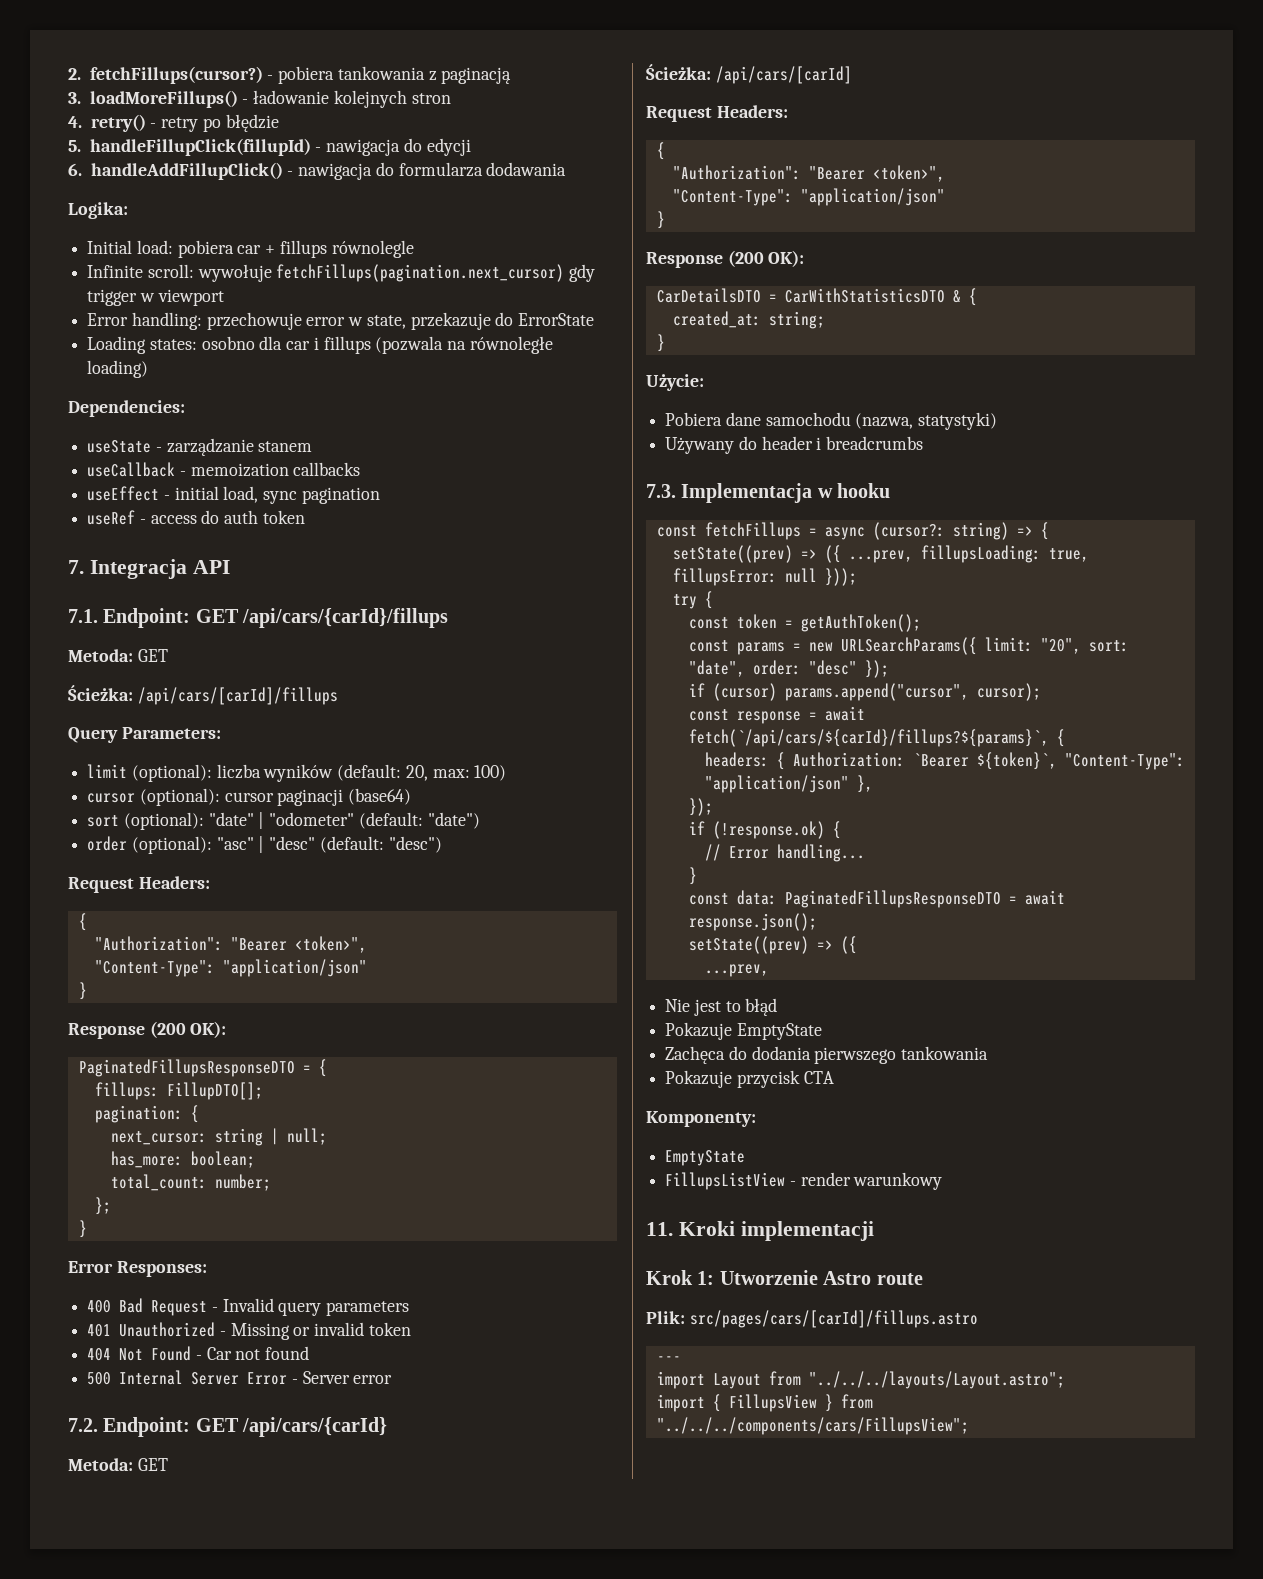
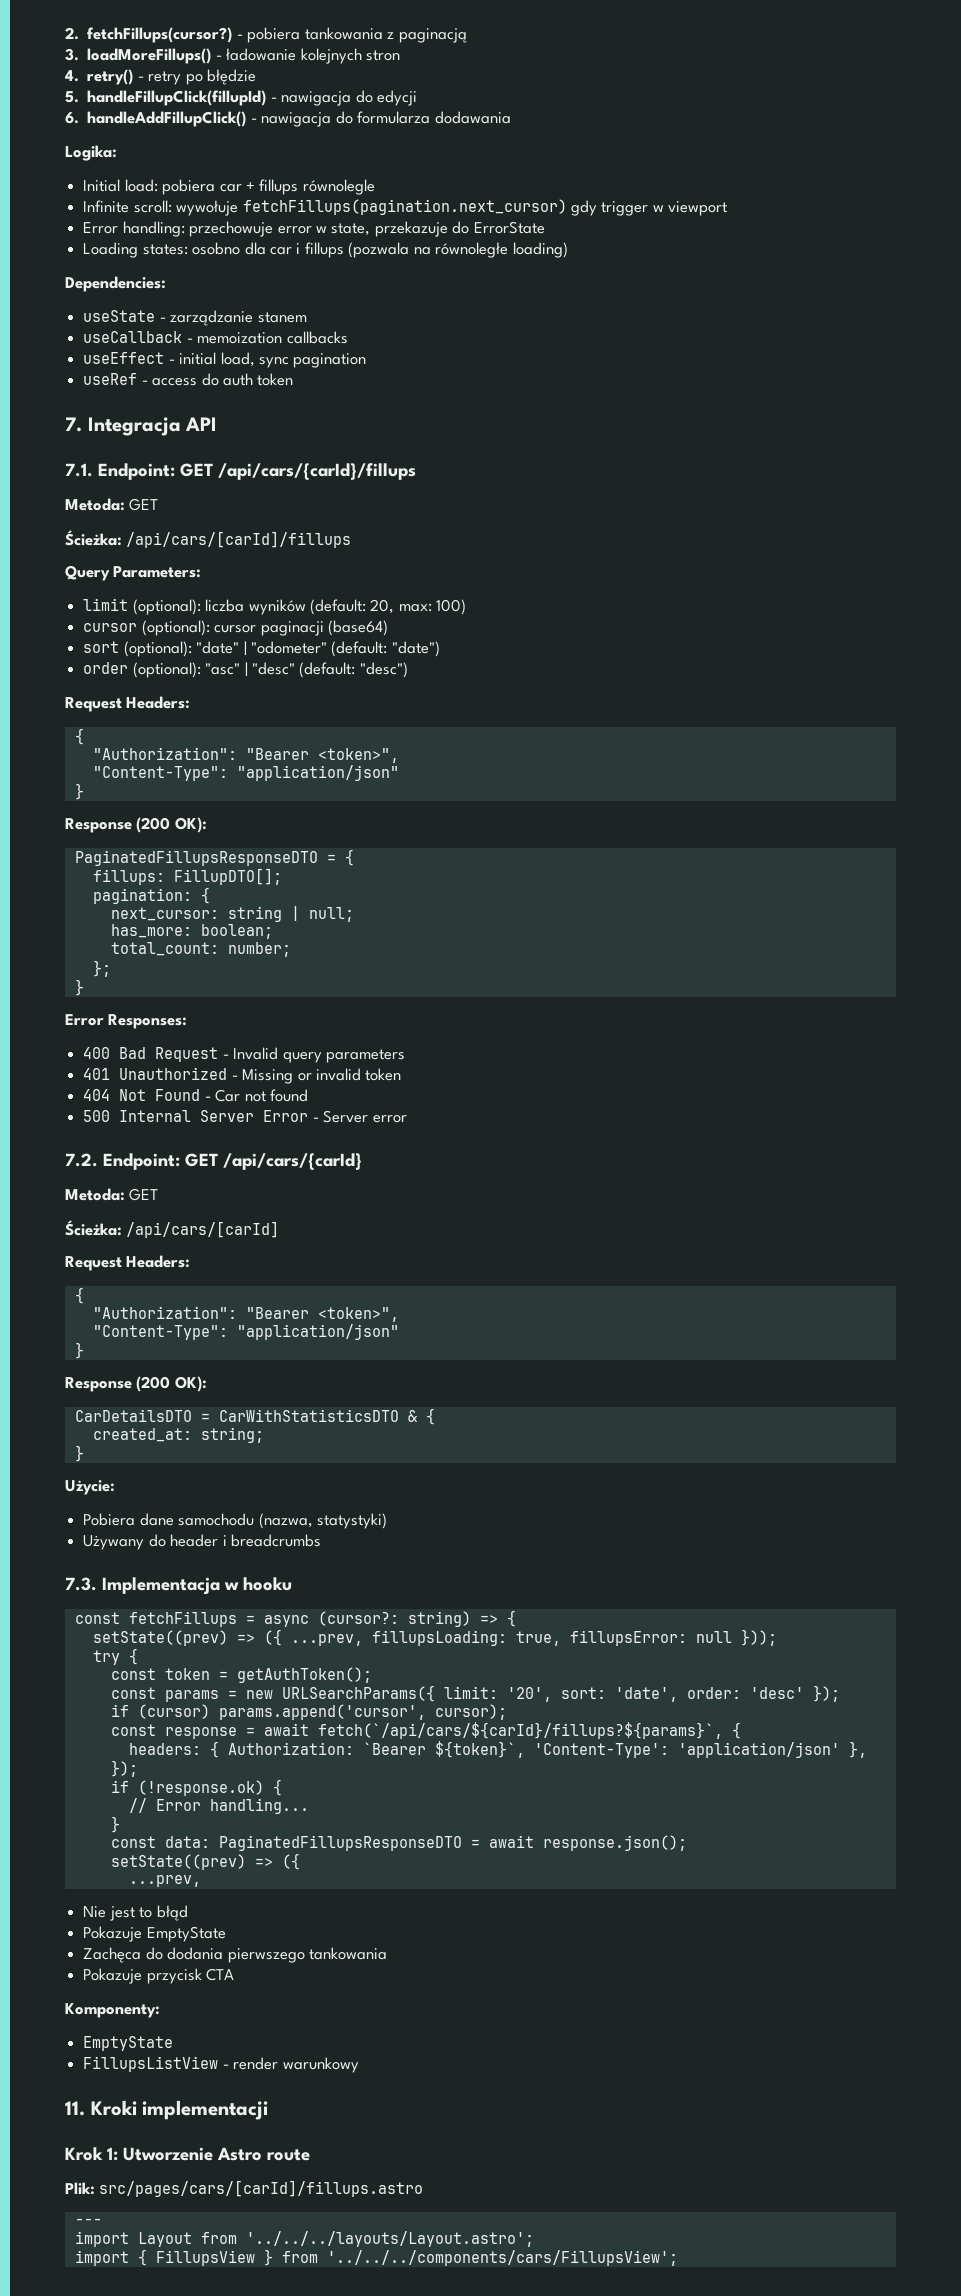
- const params = new URLSearchParams({ limit: "20", sort: "date", order: "desc" });
+ const params = new URLSearchParams({ limit: '20', sort: 'date', order: 'desc' });
- if (cursor) params.append("cursor", cursor);
+ if (cursor) params.append('cursor', cursor);
- headers: { Authorization: `Bearer ${token}`, "Content-Type": "application/json" },
+ headers: { Authorization: `Bearer ${token}`, 'Content-Type': 'application/json' },
- import Layout from "../../../layouts/Layout.astro";
+ import Layout from '../../../layouts/Layout.astro';
- import { FillupsView } from "../../../components/cars/FillupsView";
+ import { FillupsView } from '../../../components/cars/FillupsView';

